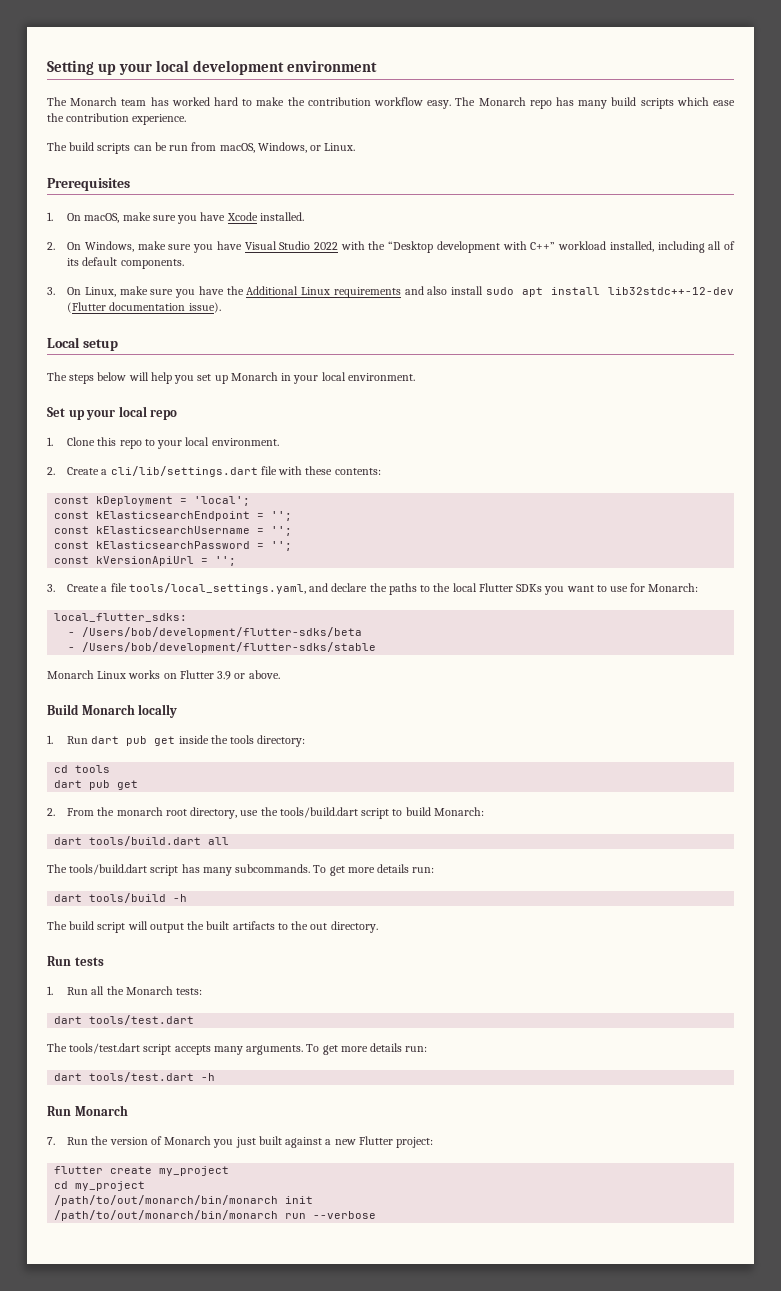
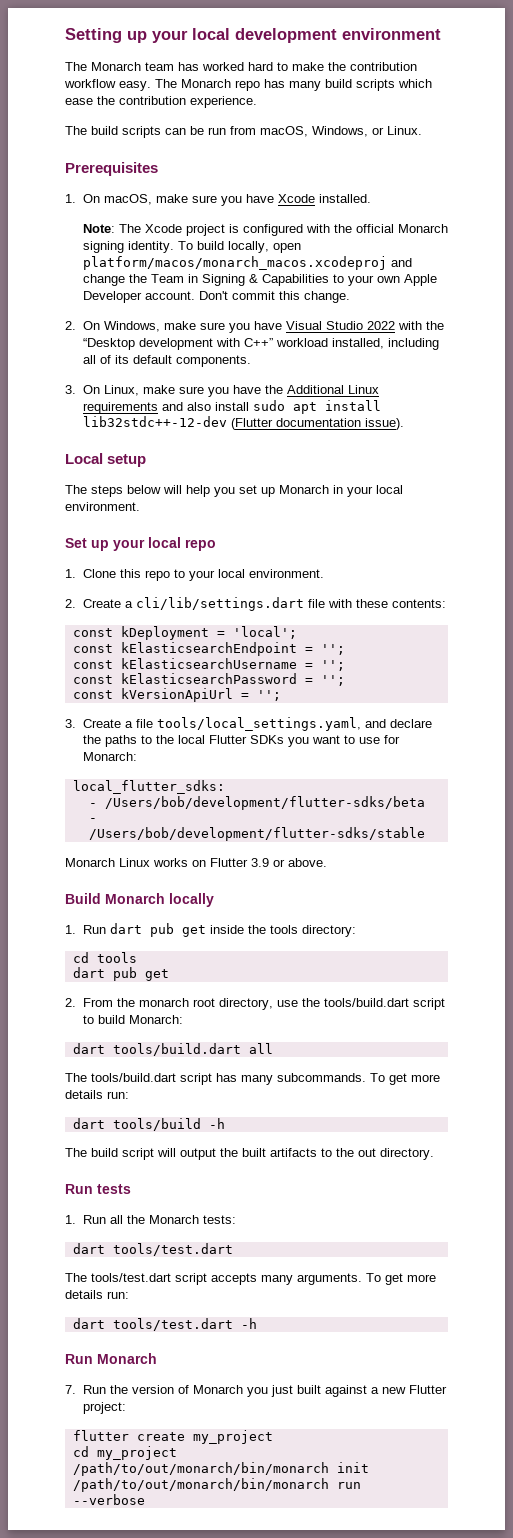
+ Note: The Xcode project is configured with the official Monarch signing identity. To build locally, open platform/macos/monarch_macos.xcodeproj and change the Team in Signing & Capabilities to your own Apple Developer account. Don't commit this change.

